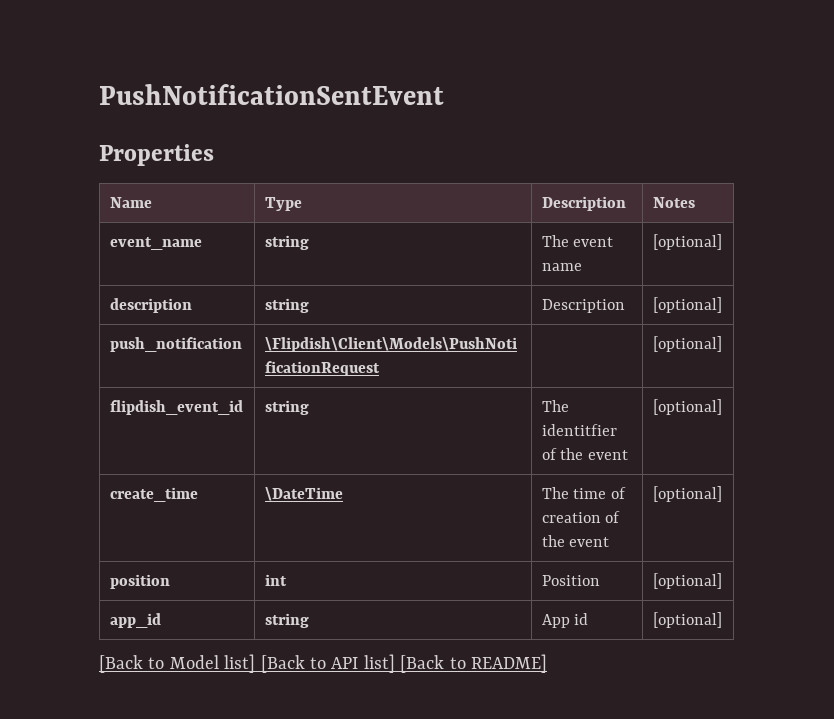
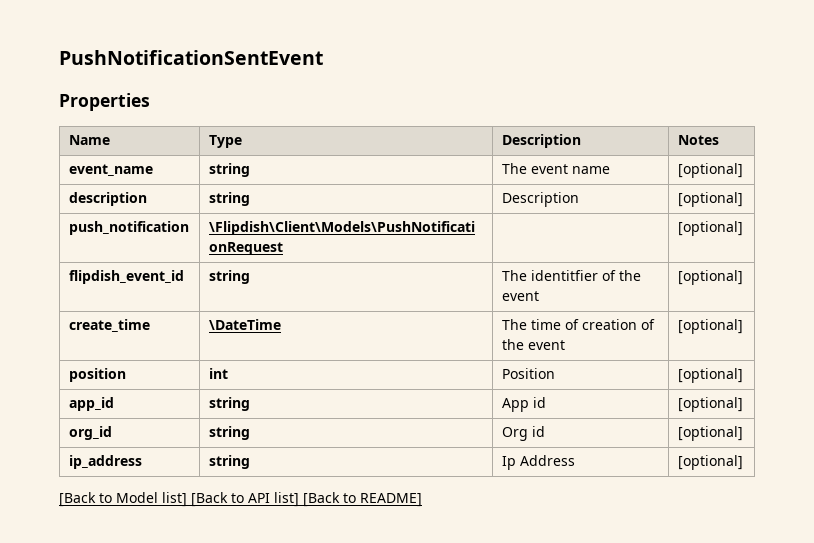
+ org_id | string | Org id | [optional]
+ ip_address | string | Ip Address | [optional]

